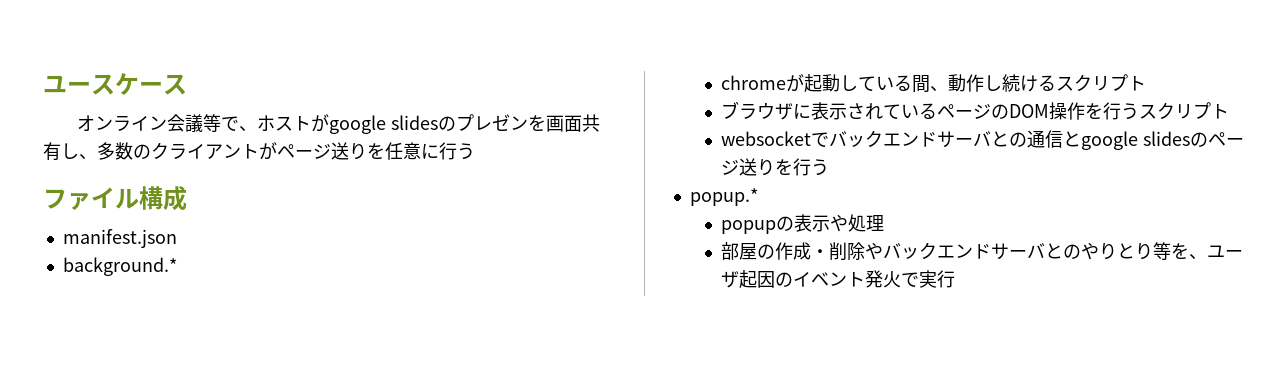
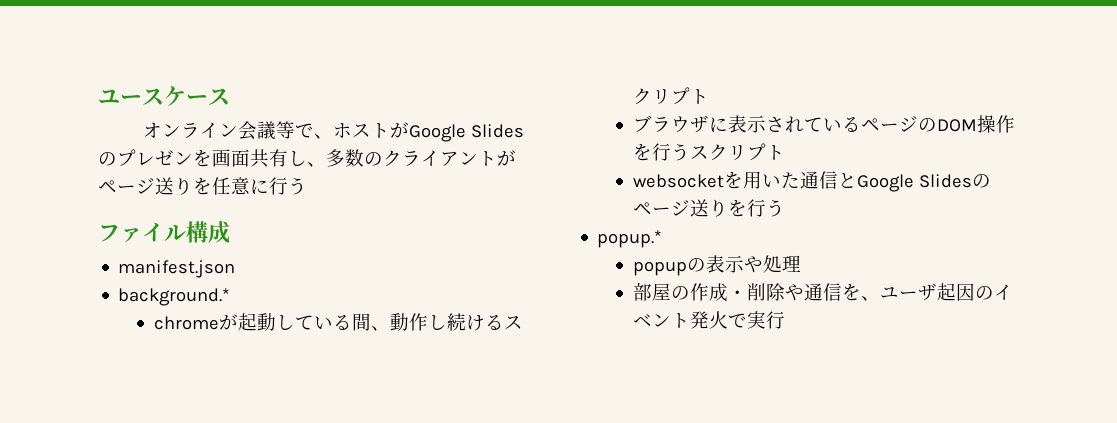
- オンライン会議等で、ホストがgoogle slidesのプレゼンを画面共有し、多数のクライアントがページ送りを任意に行う
+ オンライン会議等で、ホストがGoogle Slidesのプレゼンを画面共有し、多数のクライアントがページ送りを任意に行う
- websocketでバックエンドサーバとの通信とgoogle slidesのページ送りを行う
+ websocketを用いた通信とGoogle Slidesのページ送りを行う
- 部屋の作成・削除やバックエンドサーバとのやりとり等を、ユーザ起因のイベント発火で実行
+ 部屋の作成・削除や通信を、ユーザ起因のイベント発火で実行

